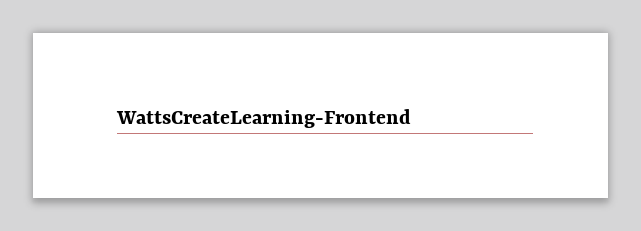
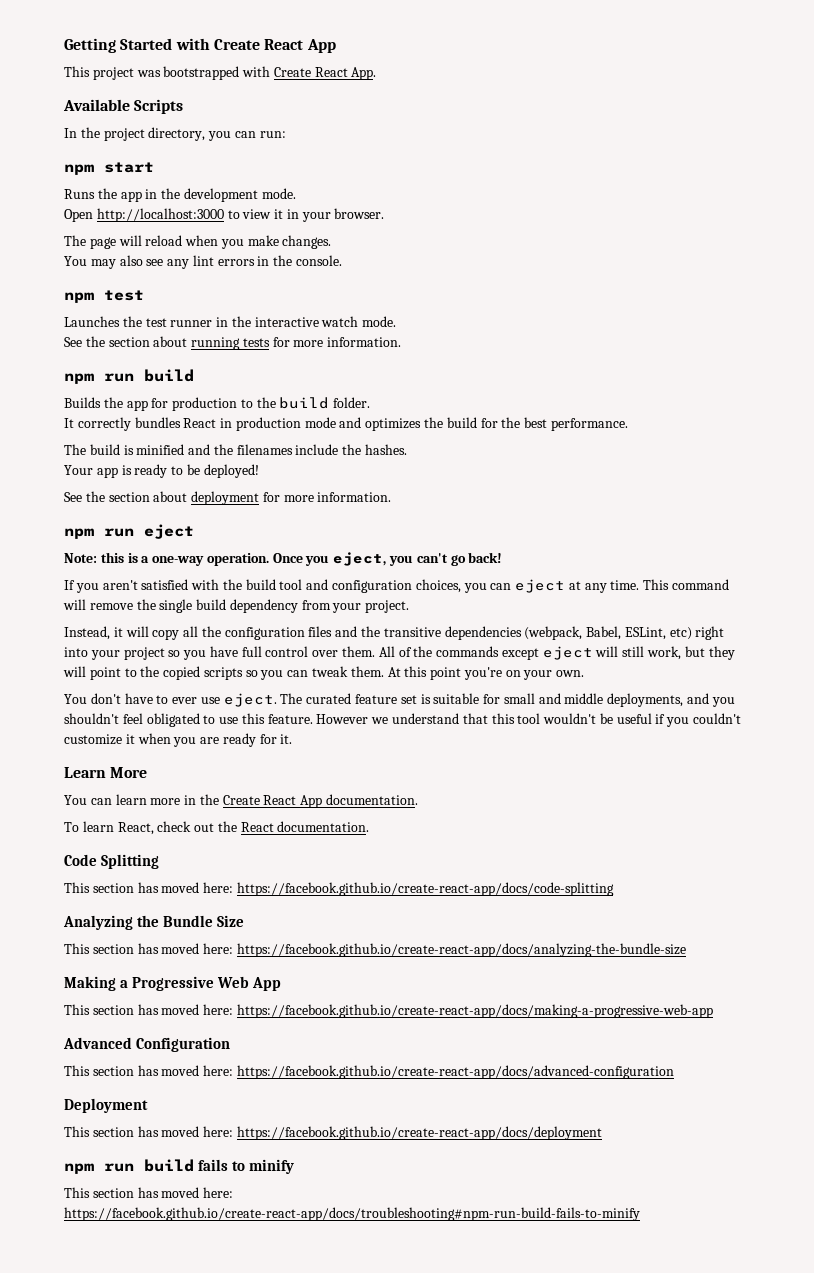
- WattsCreateLearning-Frontend
+ Getting Started with Create React App
+ This project was bootstrapped with Create React App.
+ Available Scripts
+ In the project directory, you can run:
+ npm start
+ Runs the app in the development mode.
+ Open http://localhost:3000 to view it in your browser.
+ The page will reload when you make changes.
+ You may also see any lint errors in the console.
+ npm test
+ Launches the test runner in the interactive watch mode.
+ See the section about running tests for more information.
+ npm run build
+ Builds the app for production to the build folder.
+ It correctly bundles React in production mode and optimizes the build for the best performance.
+ The build is minified and the filenames include the hashes.
+ Your app is ready to be deployed!
+ See the section about deployment for more information.
+ npm run eject
+ Note: this is a one-way operation. Once you eject, you can't go back!
+ If you aren't satisfied with the build tool and configuration choices, you can eject at any time. This command will remove the single build dependency from your project.
+ Instead, it will copy all the configuration files and the transitive dependencies (webpack, Babel, ESLint, etc) right into your project so you have full control over them. All of the commands except eject will still work, but they will point to the copied scripts so you can tweak them. At this point you're on your own.
+ You don't have to ever use eject. The curated feature set is suitable for small and middle deployments, and you shouldn't feel obligated to use this feature. However we understand that this tool wouldn't be useful if you couldn't customize it when you are ready for it.
+ Learn More
+ You can learn more in the Create React App documentation.
+ To learn React, check out the React documentation.
+ Code Splitting
+ This section has moved here: https://facebook.github.io/create-react-app/docs/code-splitting
+ Analyzing the Bundle Size
+ This section has moved here: https://facebook.github.io/create-react-app/docs/analyzing-the-bundle-size
+ Making a Progressive Web App
+ This section has moved here: https://facebook.github.io/create-react-app/docs/making-a-progressive-web-app
+ Advanced Configuration
+ This section has moved here: https://facebook.github.io/create-react-app/docs/advanced-configuration
+ Deployment
+ This section has moved here: https://facebook.github.io/create-react-app/docs/deployment
+ npm run build fails to minify
+ This section has moved here: https://facebook.github.io/create-react-app/docs/troubleshooting#npm-run-build-fails-to-minify

